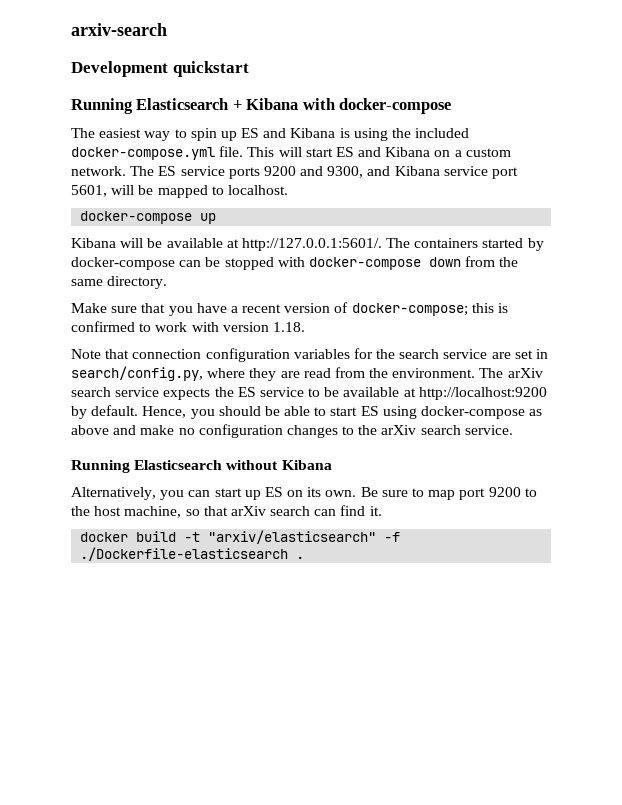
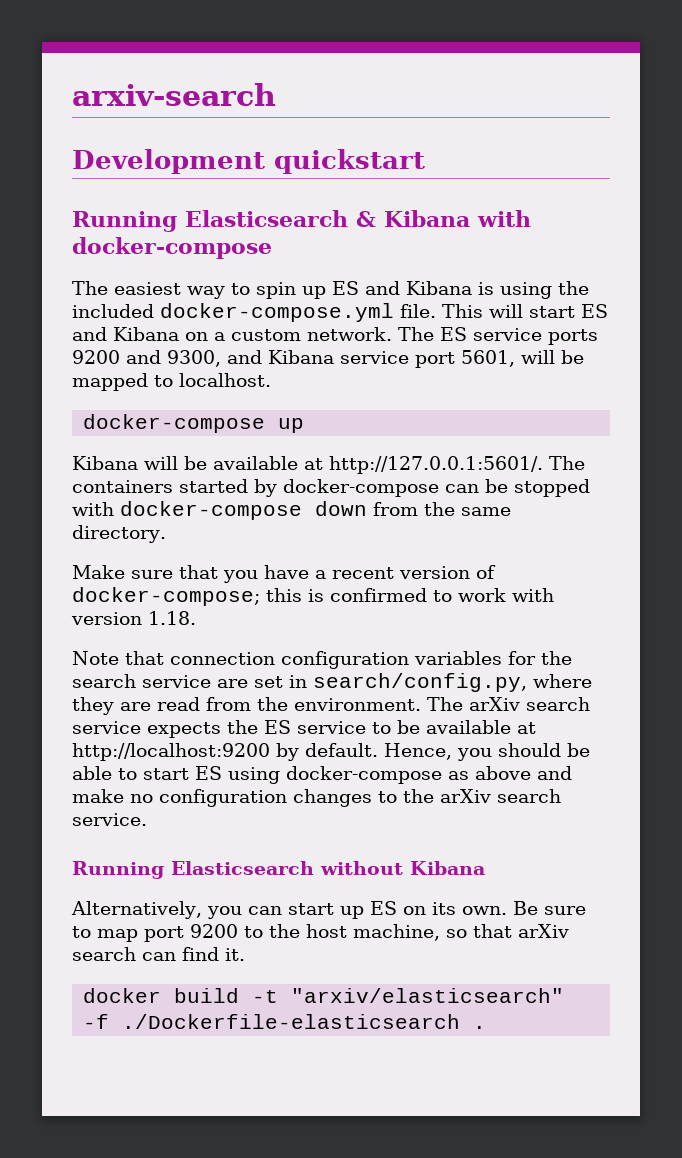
- Running Elasticsearch + Kibana with docker-compose
+ Running Elasticsearch & Kibana with docker-compose

